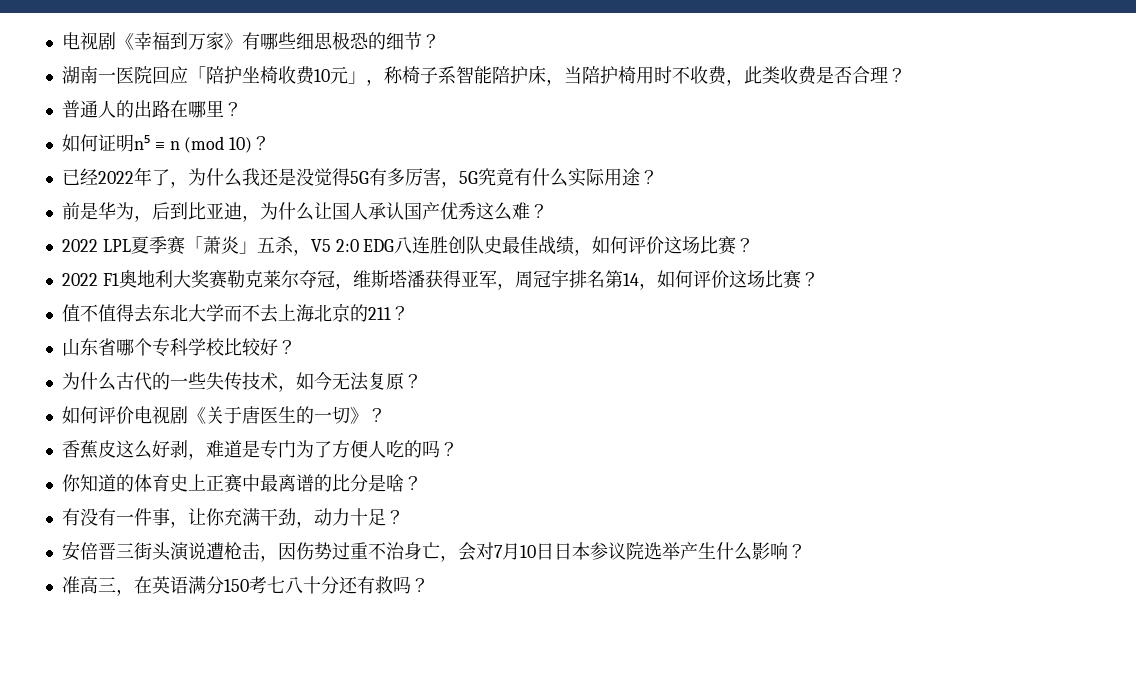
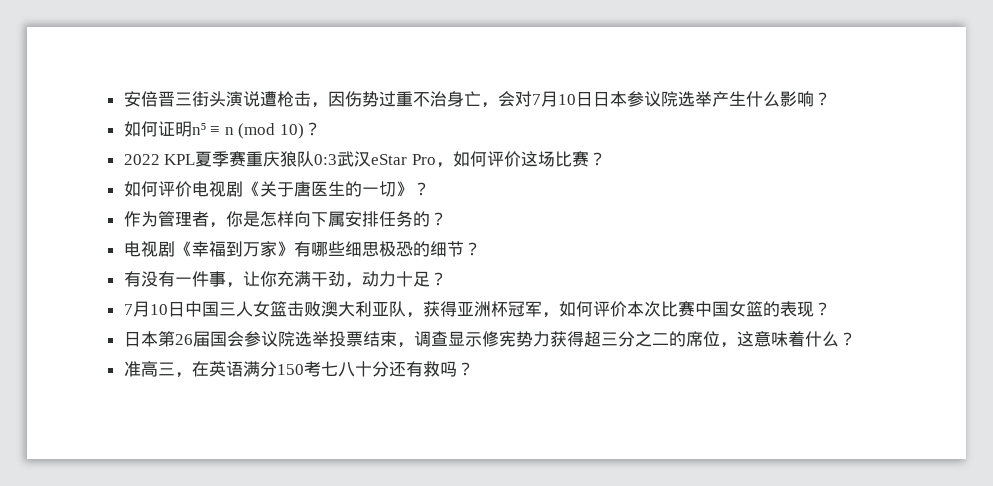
- 电视剧《幸福到万家》有哪些细思极恐的细节？
- 湖南一医院回应「陪护坐椅收费10元」，称椅子系智能陪护床，当陪护椅用时不收费，此类收费是否合理？
- 普通人的出路在哪里？
- 如何证明n⁵ ≡ n (mod 10)？
- 已经2022年了，为什么我还是没觉得5G有多厉害，5G究竟有什么实际用途？
- 前是华为，后到比亚迪，为什么让国人承认国产优秀这么难？
- 2022 LPL夏季赛「萧炎」五杀，V5 2:0 EDG八连胜创队史最佳战绩，如何评价这场比赛？
- 2022 F1奥地利大奖赛勒克莱尔夺冠，维斯塔潘获得亚军，周冠宇排名第14，如何评价这场比赛？
- 值不值得去东北大学而不去上海北京的211？
- 山东省哪个专科学校比较好？
- 为什么古代的一些失传技术，如今无法复原？
- 如何评价电视剧《关于唐医生的一切》？
- 香蕉皮这么好剥，难道是专门为了方便人吃的吗？
- 你知道的体育史上正赛中最离谱的比分是啥？
- 有没有一件事，让你充满干劲，动力十足？
+ 如何证明n⁵ ≡ n (mod 10)？
+ 2022 KPL夏季赛重庆狼队0:3武汉eStar Pro，如何评价这场比赛？
+ 如何评价电视剧《关于唐医生的一切》？
+ 作为管理者，你是怎样向下属安排任务的？
+ 电视剧《幸福到万家》有哪些细思极恐的细节？
+ 有没有一件事，让你充满干劲，动力十足？
+ 7月10日中国三人女篮击败澳大利亚队，获得亚洲杯冠军，如何评价本次比赛中国女篮的表现？
+ 日本第26届国会参议院选举投票结束，调查显示修宪势力获得超三分之二的席位，这意味着什么？

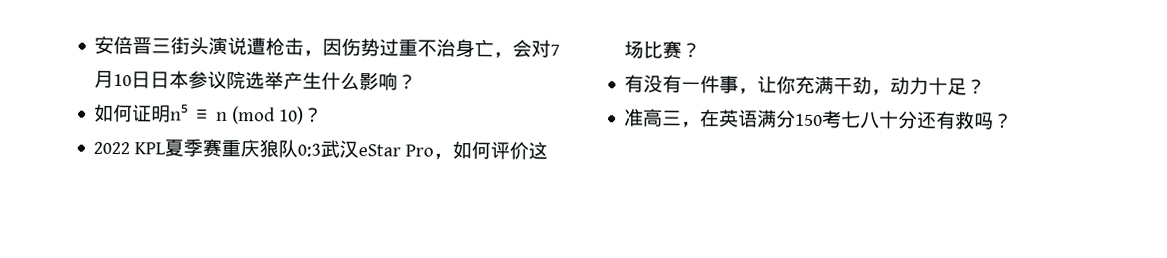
- 如何评价电视剧《关于唐医生的一切》？
- 作为管理者，你是怎样向下属安排任务的？
- 电视剧《幸福到万家》有哪些细思极恐的细节？
- 7月10日中国三人女篮击败澳大利亚队，获得亚洲杯冠军，如何评价本次比赛中国女篮的表现？
- 日本第26届国会参议院选举投票结束，调查显示修宪势力获得超三分之二的席位，这意味着什么？

